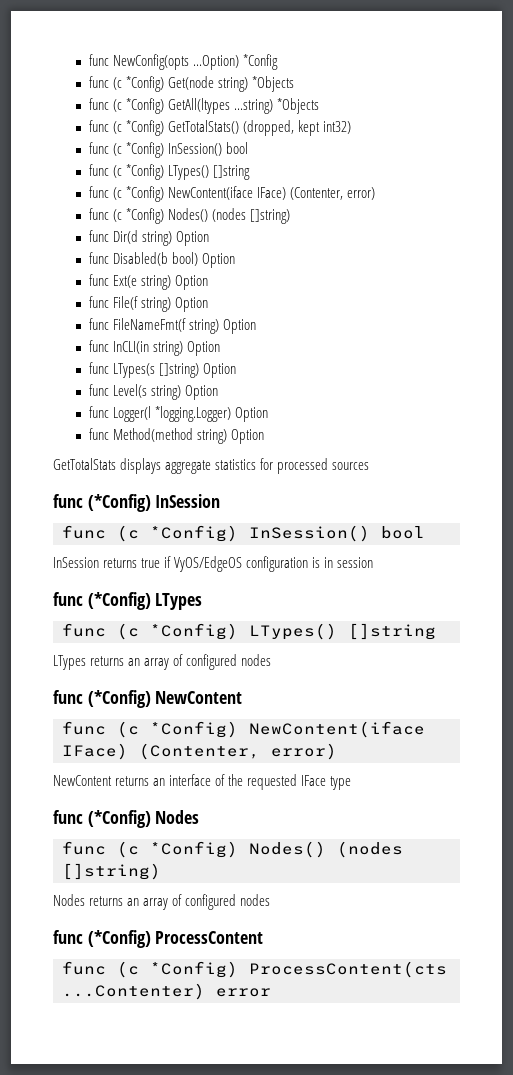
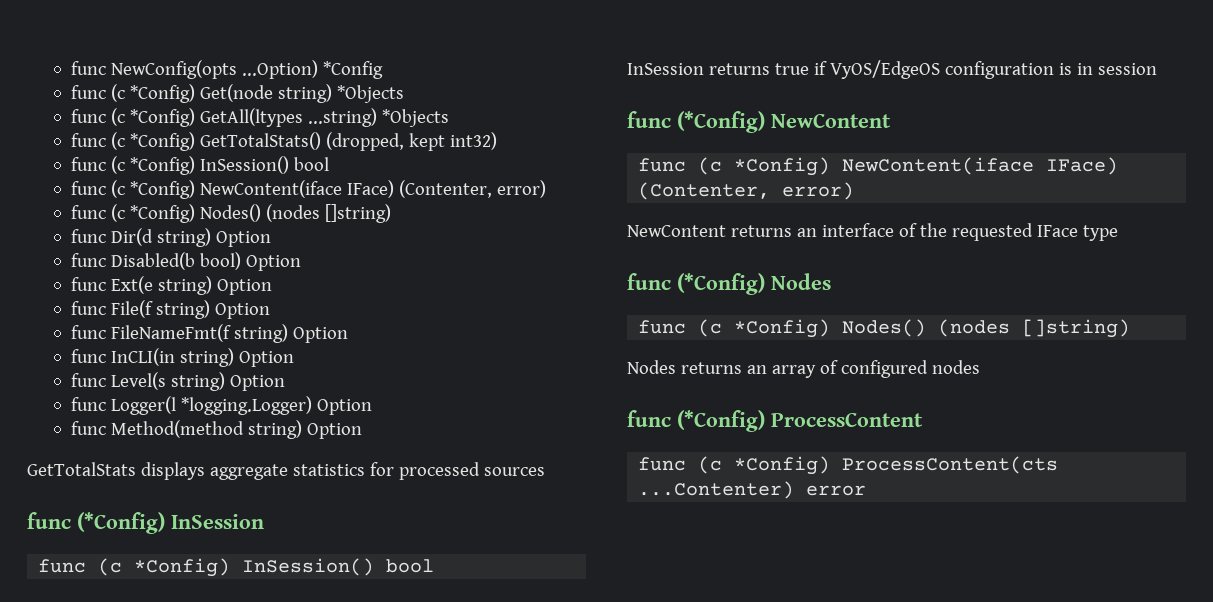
  func (c *Config) GetTotalStats() (dropped, kept int32)
  func (c *Config) InSession() bool
- func (c *Config) LTypes() []string
- func LTypes(s []string) Option
- func (*Config) LTypes
- func (c *Config) LTypes() []string
- LTypes returns an array of configured nodes

